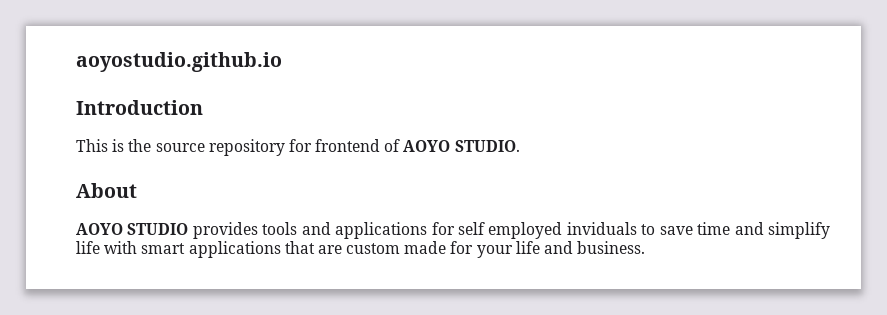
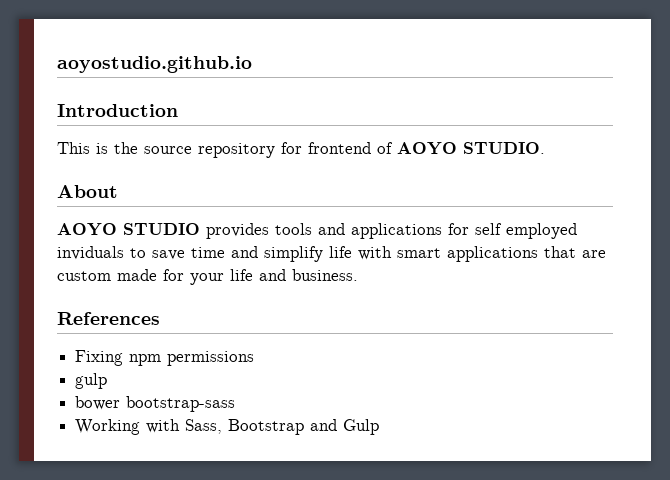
+ References
+ Fixing npm permissions
+ gulp
+ bower bootstrap-sass
+ Working with Sass, Bootstrap and Gulp

